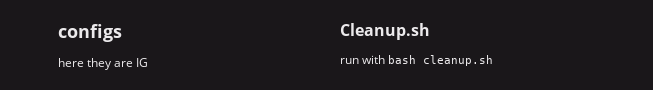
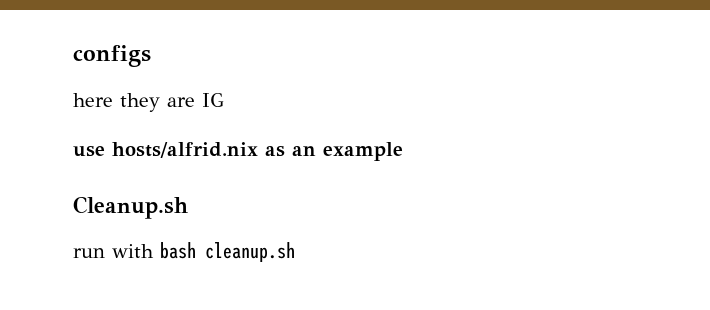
+ use hosts/alfrid.nix as an example

